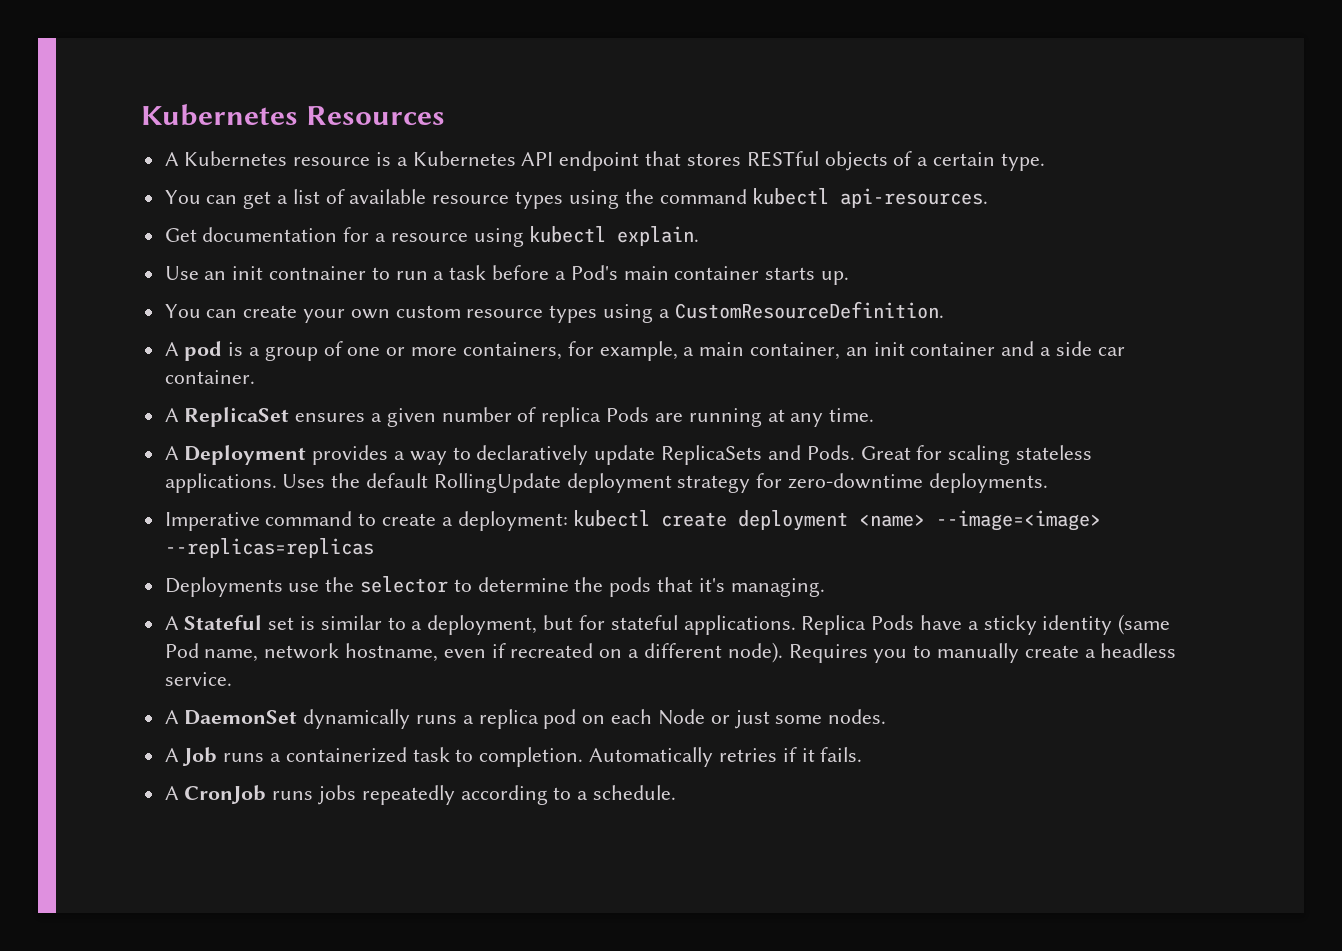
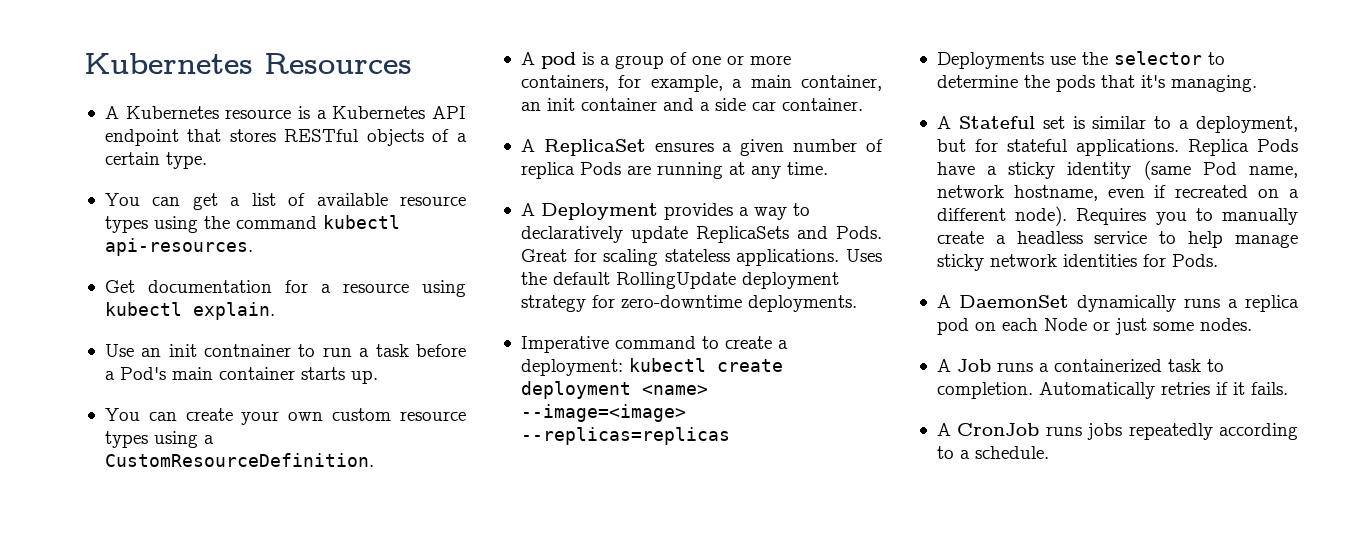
- Requires you to manually create a headless service.
+ Requires you to manually create a headless service to help manage sticky network identities for Pods.

